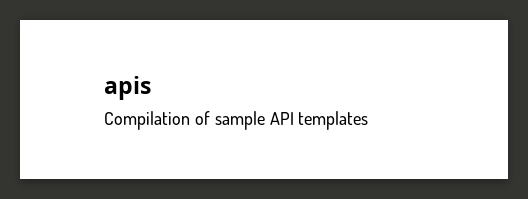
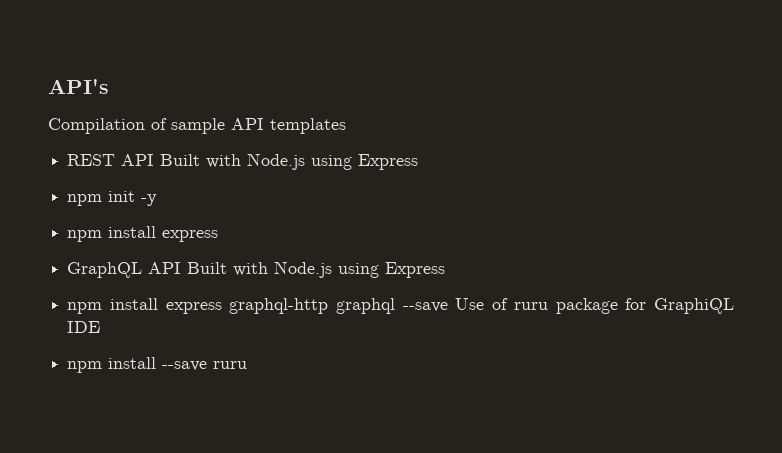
- apis
+ API's
+ REST API Built with Node.js using Express
+ npm init -y
+ npm install express
+ GraphQL API Built with Node.js using Express
+ npm install express graphql-http graphql --save Use of ruru package for GraphiQL IDE
+ npm install --save ruru

